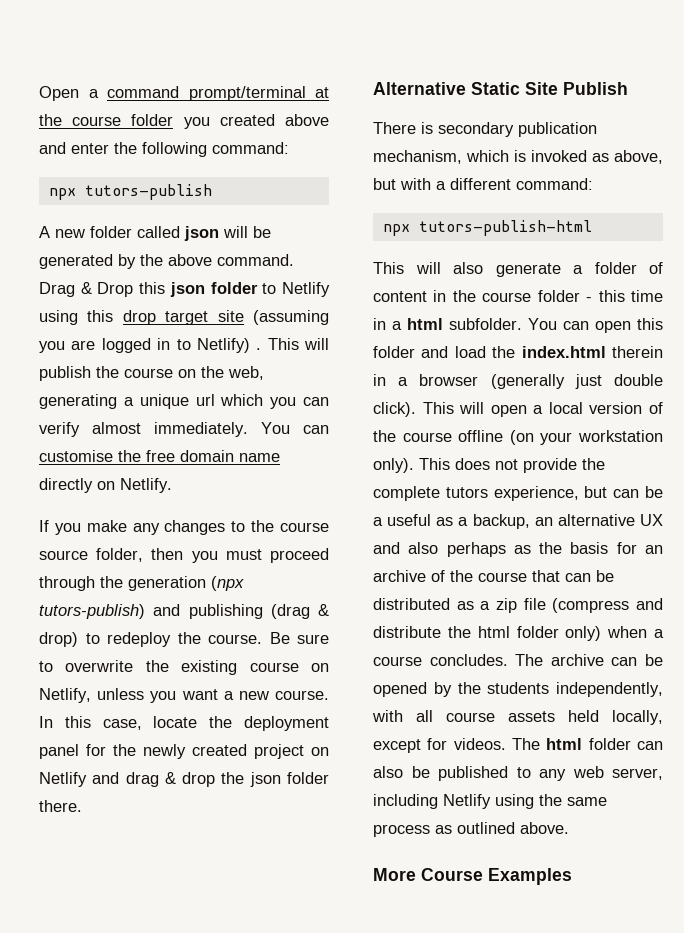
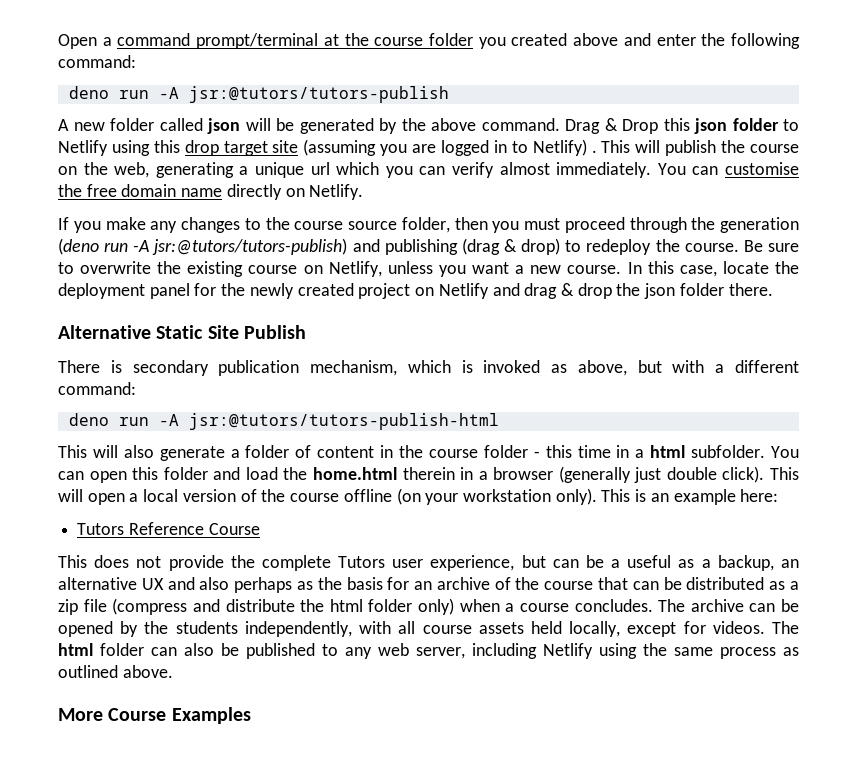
- npx tutors-publish
+ deno run -A jsr:@tutors/tutors-publish
- If you make any changes to the course source folder, then you must proceed through the generation (npx tutors-publish) and publishing (drag & drop) to redeploy the course.
+ If you make any changes to the course source folder, then you must proceed through the generation (deno run -A jsr:@tutors/tutors-publish) and publishing (drag & drop) to redeploy the course.
- npx tutors-publish-html
+ deno run -A jsr:@tutors/tutors-publish-html
- You can open this folder and load the index.html therein in a browser (generally just double click).
+ You can open this folder and load the home.html therein in a browser (generally just double click).
- This does not provide the complete tutors experience, but can be a useful as a backup, an alternative UX and also perhaps as the basis for an archive of the course that can be distributed as a zip file (compress and distribute the html folder only) when a course concludes.
+ This is an example here:
+ Tutors Reference Course
+ This does not provide the complete Tutors user experience, but can be a useful as a backup, an alternative UX and also perhaps as the basis for an archive of the course that can be distributed as a zip file (compress and distribute the html folder only) when a course concludes.

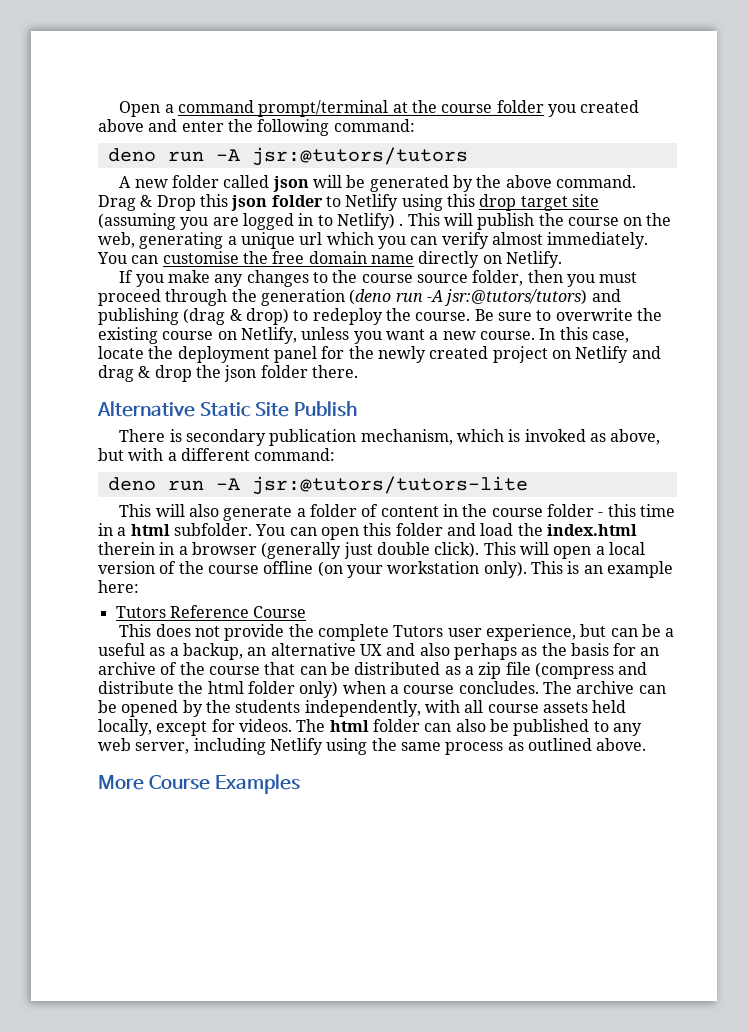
- deno run -A jsr:@tutors/tutors-publish
+ deno run -A jsr:@tutors/tutors
- If you make any changes to the course source folder, then you must proceed through the generation (deno run -A jsr:@tutors/tutors-publish) and publishing (drag & drop) to redeploy the course.
+ If you make any changes to the course source folder, then you must proceed through the generation (deno run -A jsr:@tutors/tutors) and publishing (drag & drop) to redeploy the course.
- deno run -A jsr:@tutors/tutors-publish-html
+ deno run -A jsr:@tutors/tutors-lite
- You can open this folder and load the home.html therein in a browser (generally just double click).
+ You can open this folder and load the index.html therein in a browser (generally just double click).

